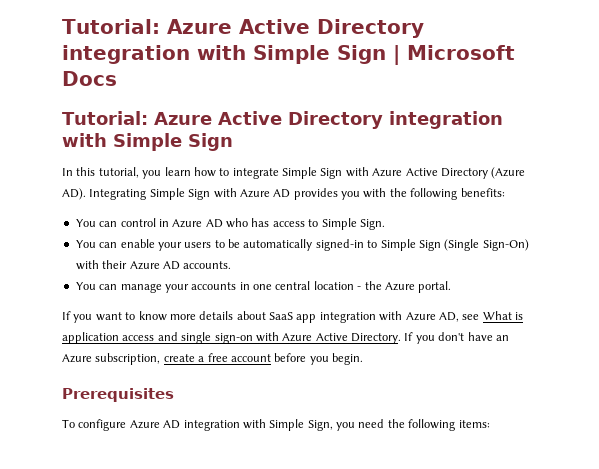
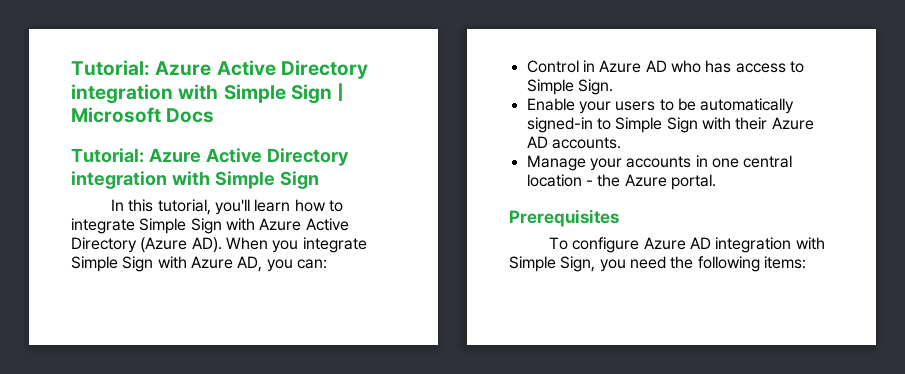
- In this tutorial, you learn how to integrate Simple Sign with Azure Active Directory (Azure AD). Integrating Simple Sign with Azure AD provides you with the following benefits:
- You can control in Azure AD who has access to Simple Sign.
+ In this tutorial, you'll learn how to integrate Simple Sign with Azure Active Directory (Azure AD). When you integrate Simple Sign with Azure AD, you can:
+ Control in Azure AD who has access to Simple Sign.
- You can enable your users to be automatically signed-in to Simple Sign (Single Sign-On) with their Azure AD accounts.
+ Enable your users to be automatically signed-in to Simple Sign with their Azure AD accounts.
- You can manage your accounts in one central location - the Azure portal.
+ Manage your accounts in one central location - the Azure portal.
- If you want to know more details about SaaS app integration with Azure AD, see What is application access and single sign-on with Azure Active Directory. If you don't have an Azure subscription, create a free account before you begin.

